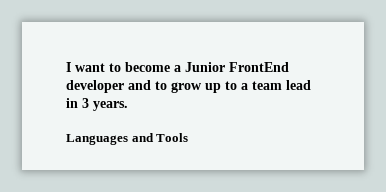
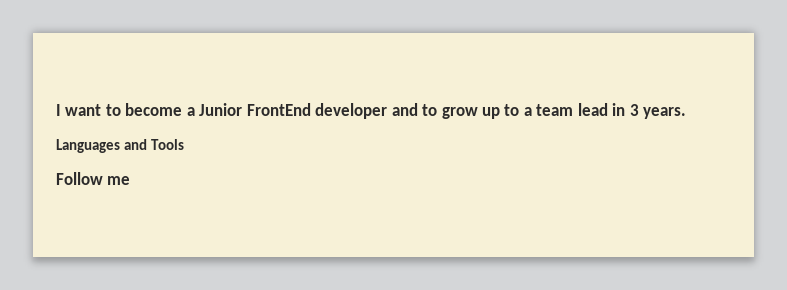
+ Follow me

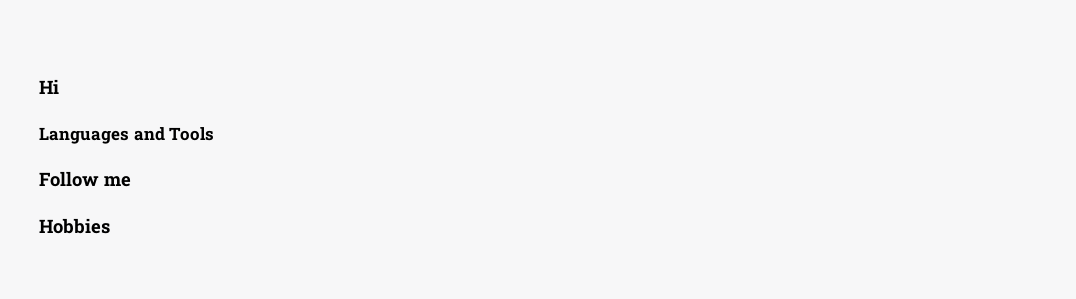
- I want to become a Junior FrontEnd developer and to grow up to a team lead in 3 years.
+ Hi
+ Hobbies

